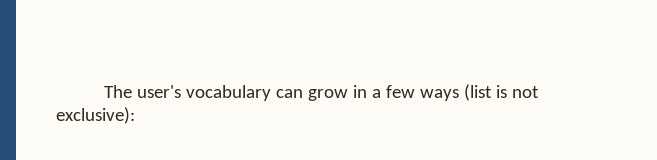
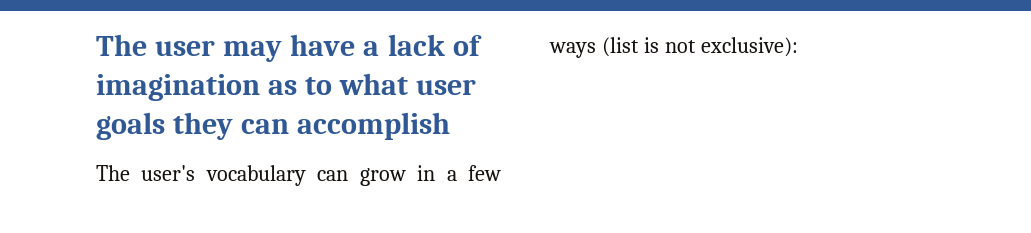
+ The user may have a lack of imagination as to what user goals they can accomplish

